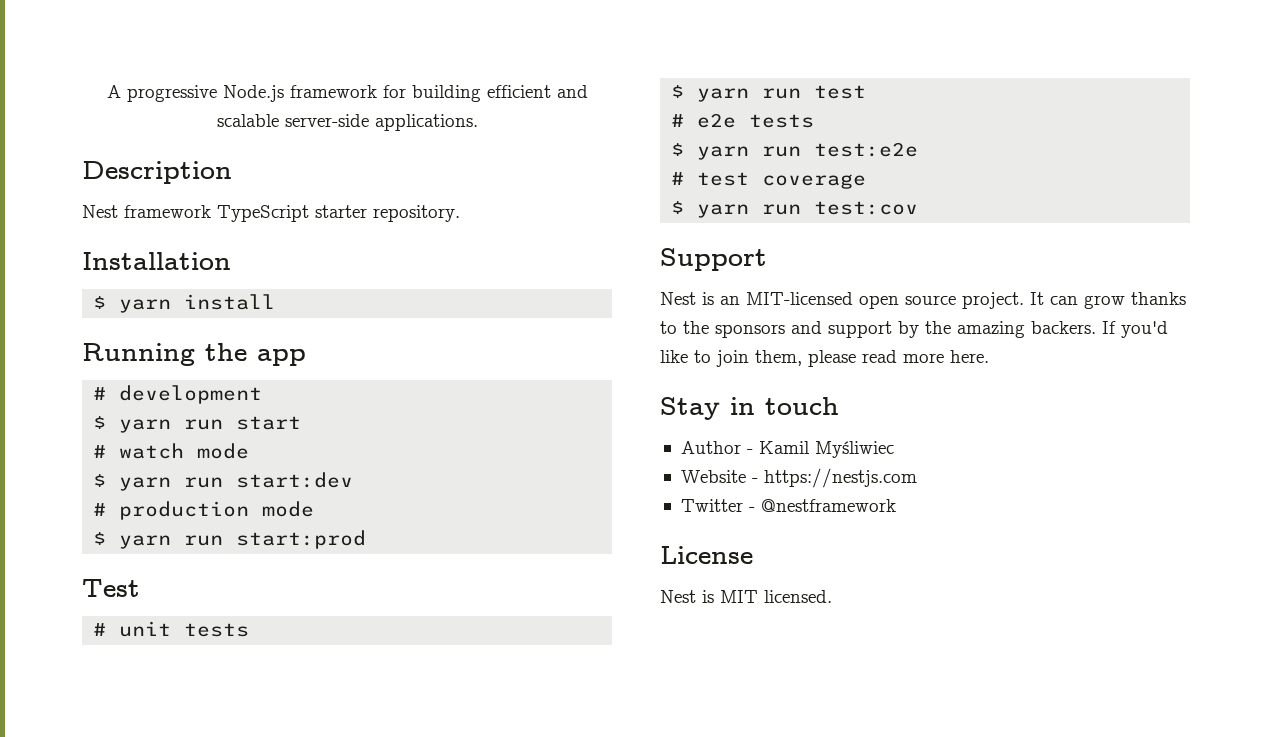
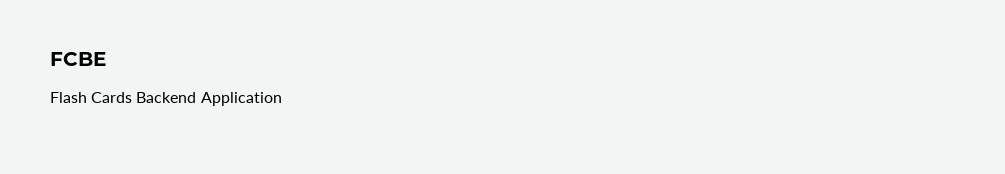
- A progressive Node.js framework for building efficient and scalable server-side applications.
- Description
- Nest framework TypeScript starter repository.
- Installation
- $ yarn install
- Running the app
- # development
- $ yarn run start
- # watch mode
- $ yarn run start:dev
- # production mode
- $ yarn run start:prod
- Test
- # unit tests
- $ yarn run test
- # e2e tests
- $ yarn run test:e2e
- # test coverage
- $ yarn run test:cov
- Support
- Nest is an MIT-licensed open source project. It can grow thanks to the sponsors and support by the amazing backers. If you'd like to join them, please read more here.
- Stay in touch
- Author - Kamil Myśliwiec
- Website - https://nestjs.com
- Twitter - @nestframework
- License
- Nest is MIT licensed.
+ FCBE
+ Flash Cards Backend Application

